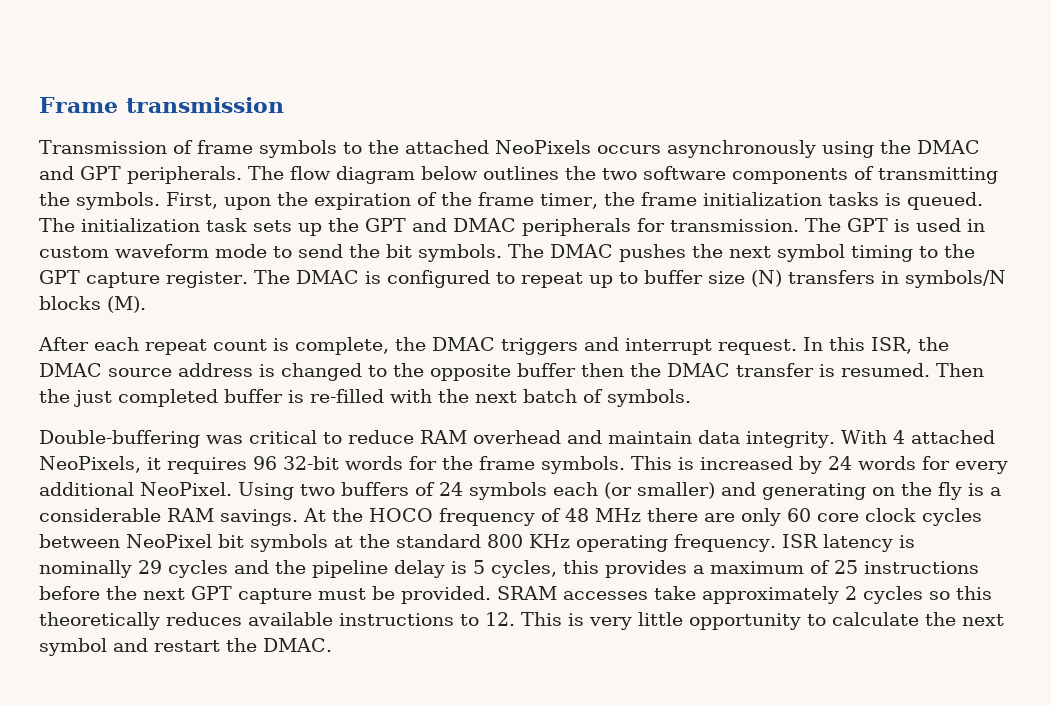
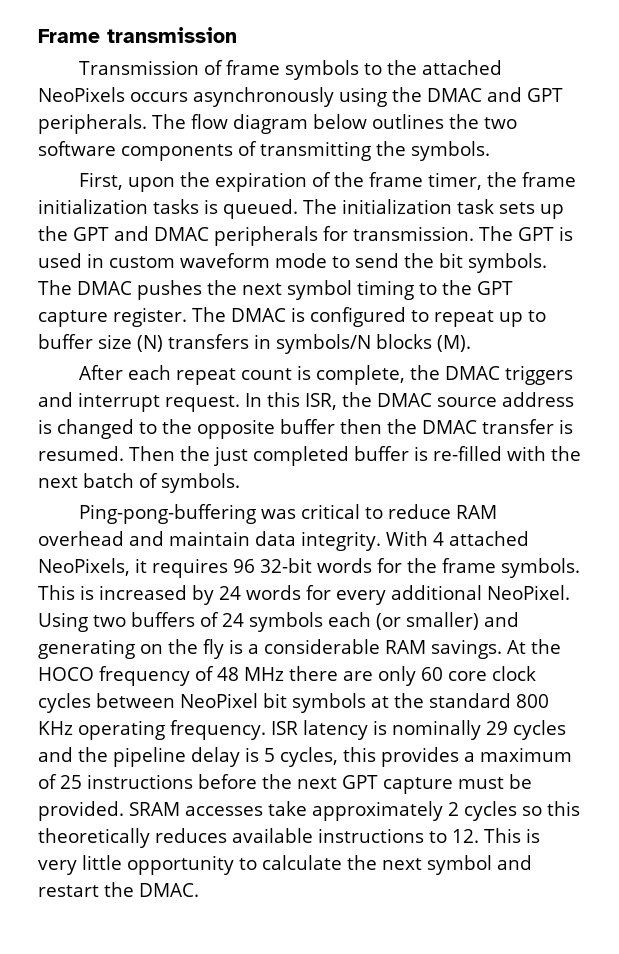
- The flow diagram below outlines the two software components of transmitting the symbols. First, upon the expiration of the frame timer, the frame initialization tasks is queued.
+ The flow diagram below outlines the two software components of transmitting the symbols.
+ First, upon the expiration of the frame timer, the frame initialization tasks is queued.
- Double-buffering was critical to reduce RAM overhead and maintain data integrity.
+ Ping-pong-buffering was critical to reduce RAM overhead and maintain data integrity.

